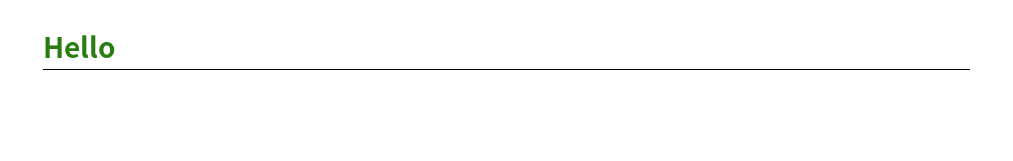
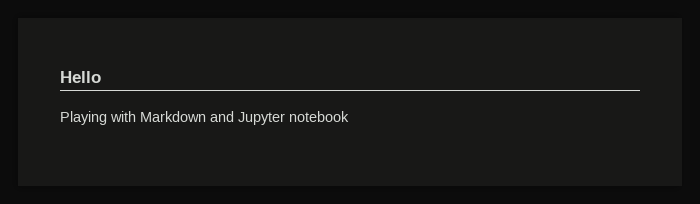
+ Playing with Markdown and Jupyter notebook

